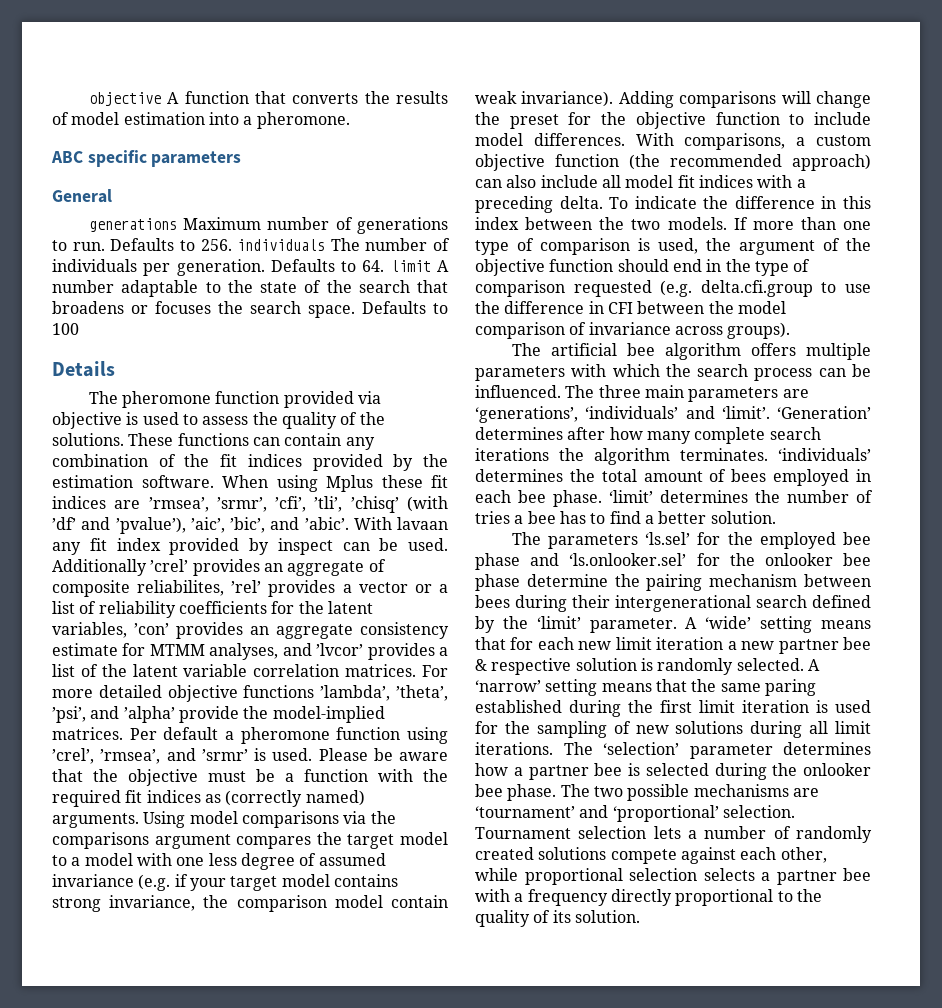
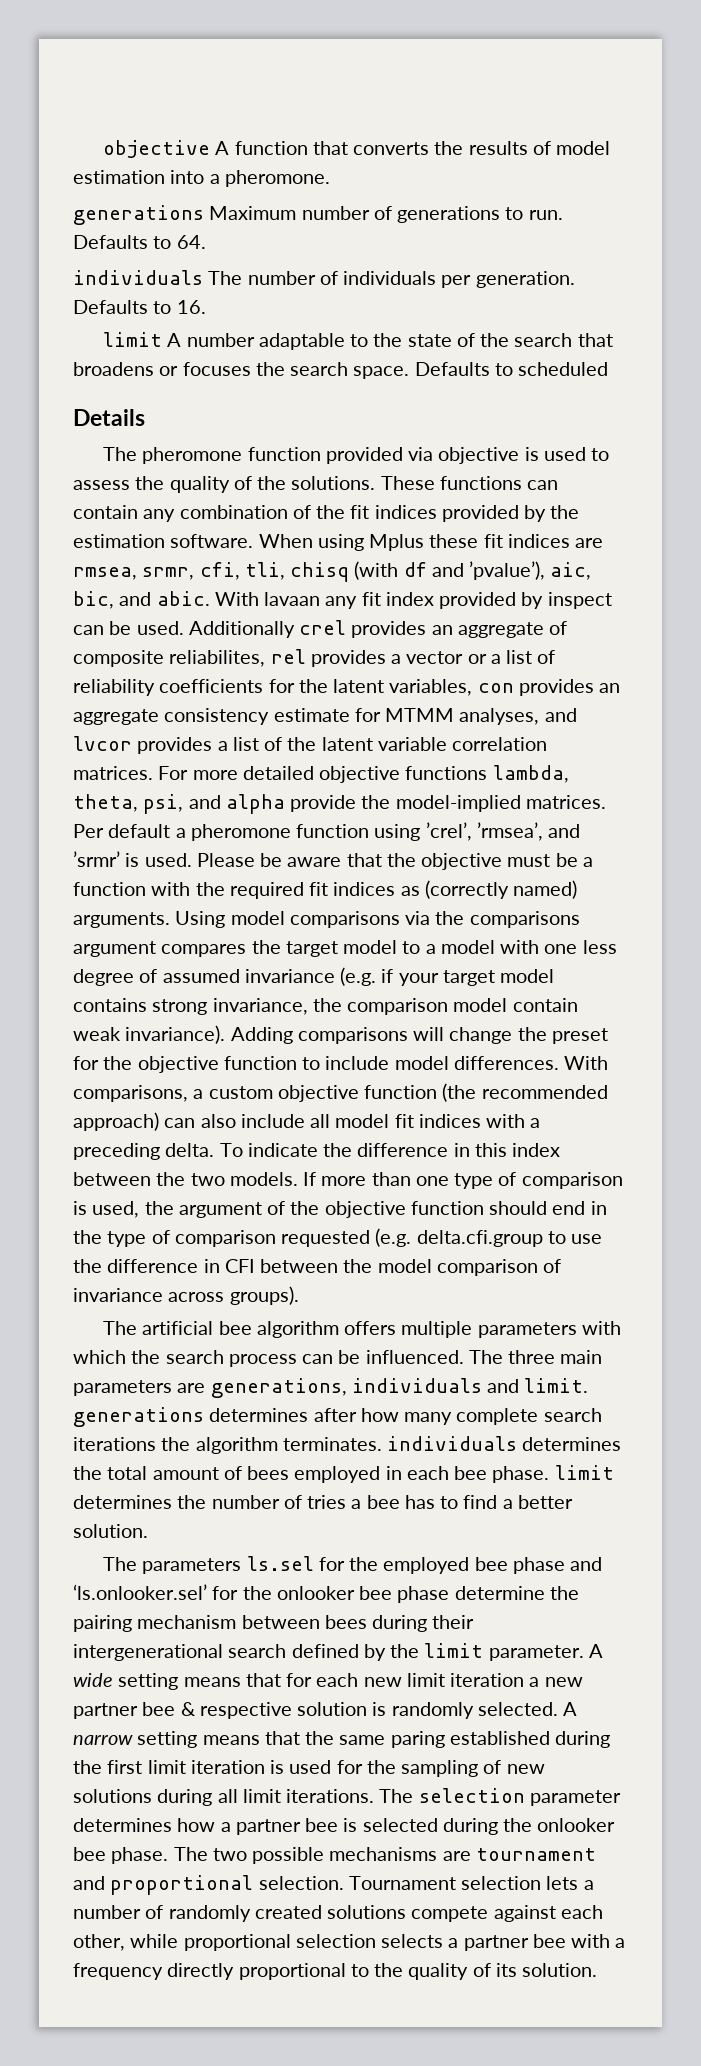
- ABC specific parameters
- General
- Defaults to 256. individuals The number of individuals per generation.
+ Defaults to 64.
+ individuals The number of individuals per generation.
- Defaults to 64. limit A number adaptable to the state of the search that broadens or focuses the search space.
+ Defaults to 16.
+ limit A number adaptable to the state of the search that broadens or focuses the search space.
- Defaults to 100
+ Defaults to scheduled
- When using Mplus these fit indices are ’rmsea’, ’srmr’, ’cfi’, ’tli’, ’chisq’ (with ’df’ and ’pvalue’), ’aic’, ’bic’, and ’abic’.
+ When using Mplus these fit indices are rmsea, srmr, cfi, tli, chisq (with df and ’pvalue’), aic, bic, and abic.
- Additionally ’crel’ provides an aggregate of composite reliabilites, ’rel’ provides a vector or a list of reliability coefficients for the latent variables, ’con’ provides an aggregate consistency estimate for MTMM analyses, and ’lvcor’ provides a list of the latent variable correlation matrices.
+ Additionally crel provides an aggregate of composite reliabilites, rel provides a vector or a list of reliability coefficients for the latent variables, con provides an aggregate consistency estimate for MTMM analyses, and lvcor provides a list of the latent variable correlation matrices.
- For more detailed objective functions ’lambda’, ’theta’, ’psi’, and ’alpha’ provide the model-implied matrices.
+ For more detailed objective functions lambda, theta, psi, and alpha provide the model-implied matrices.
- The three main parameters are ‘generations’, ‘individuals’ and ‘limit’. ‘Generation’ determines after how many complete search iterations the algorithm terminates. ‘individuals’ determines the total amount of bees employed in each bee phase. ‘limit’ determines the number of tries a bee has to find a better solution.
+ The three main parameters are generations, individuals and limit. generations determines after how many complete search iterations the algorithm terminates. individuals determines the total amount of bees employed in each bee phase. limit determines the number of tries a bee has to find a better solution.
- The parameters ‘ls.sel’ for the employed bee phase and ‘ls.onlooker.sel’ for the onlooker bee phase determine the pairing mechanism between bees during their intergenerational search defined by the ‘limit’ parameter.
+ The parameters ls.sel for the employed bee phase and ‘ls.onlooker.sel’ for the onlooker bee phase determine the pairing mechanism between bees during their intergenerational search defined by the limit parameter.
- A ‘wide’ setting means that for each new limit iteration a new partner bee & respective solution is randomly selected.
+ A wide setting means that for each new limit iteration a new partner bee & respective solution is randomly selected.
- A ‘narrow’ setting means that the same paring established during the first limit iteration is used for the sampling of new solutions during all limit iterations.
+ A narrow setting means that the same paring established during the first limit iteration is used for the sampling of new solutions during all limit iterations.
- The ‘selection’ parameter determines how a partner bee is selected during the onlooker bee phase.
+ The selection parameter determines how a partner bee is selected during the onlooker bee phase.
- The two possible mechanisms are ‘tournament’ and ‘proportional’ selection.
+ The two possible mechanisms are tournament and proportional selection.

